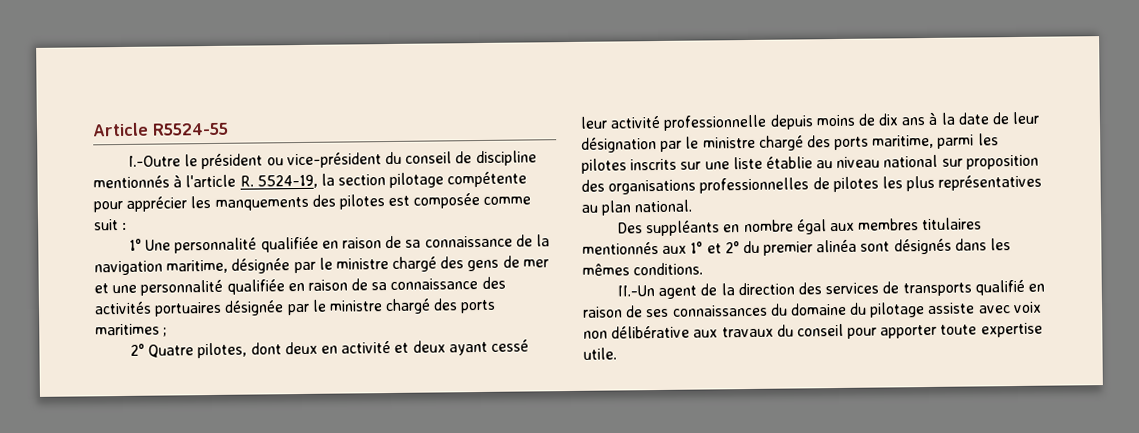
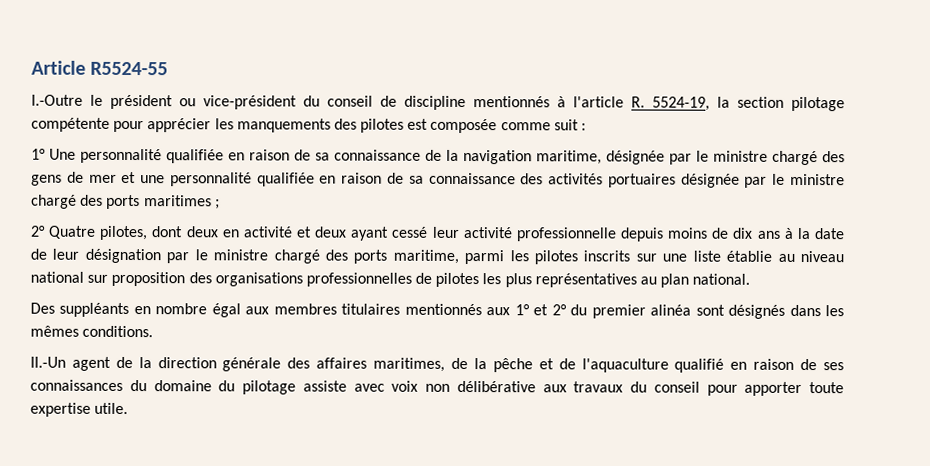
- II.-Un agent de la direction des services de transports qualifié en raison de ses connaissances du domaine du pilotage assiste avec voix non délibérative aux travaux du conseil pour apporter toute expertise utile.
+ II.-Un agent de la direction générale des affaires maritimes, de la pêche et de l'aquaculture qualifié en raison de ses connaissances du domaine du pilotage assiste avec voix non délibérative aux travaux du conseil pour apporter toute expertise utile.

